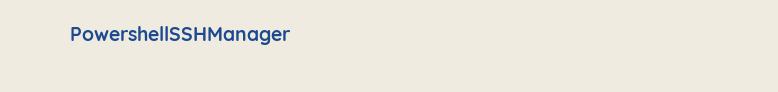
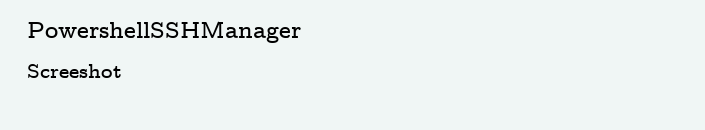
+ Screeshot

